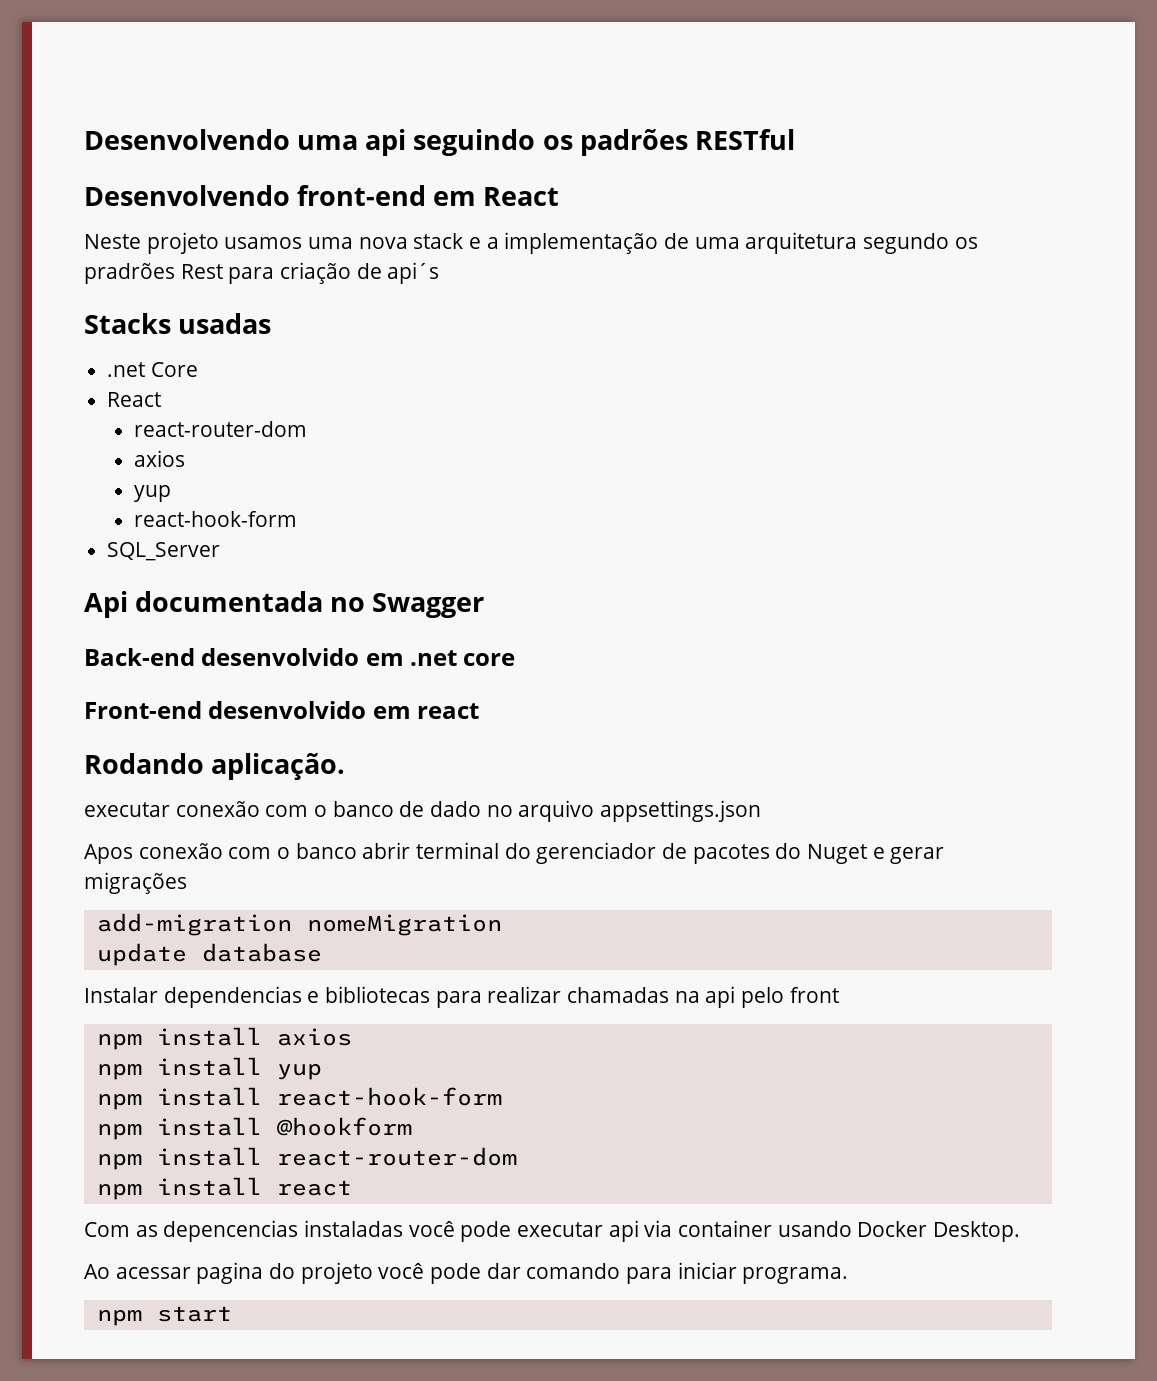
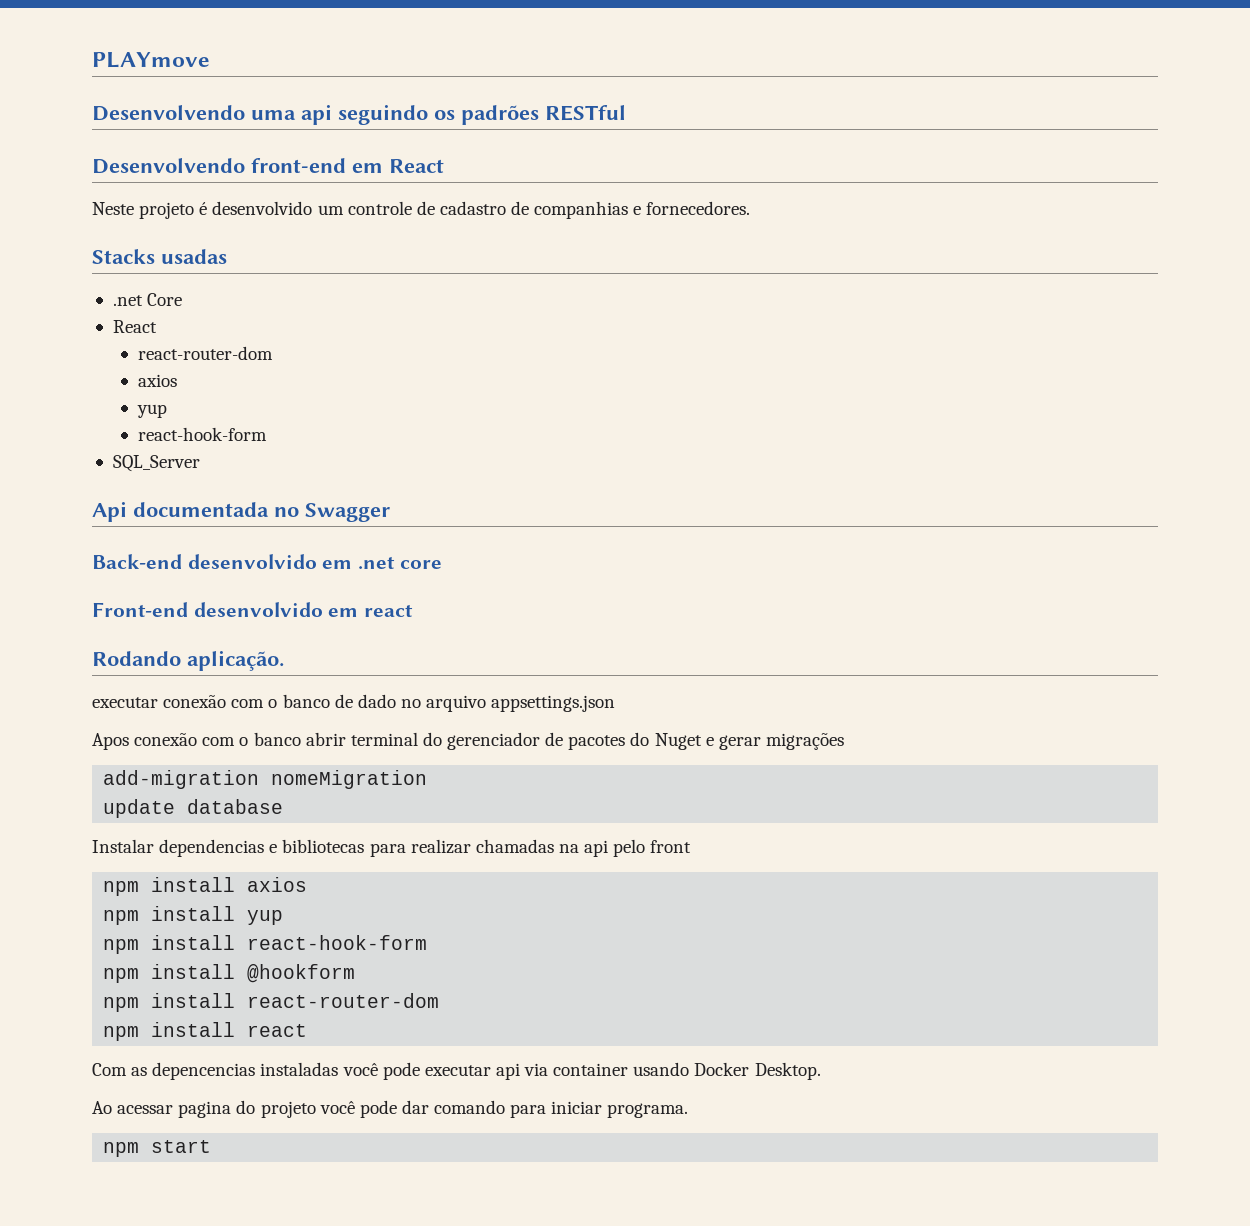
+ PLAYmove
- Neste projeto usamos uma nova stack e a implementação de uma arquitetura segundo os pradrões Rest para criação de api´s
+ Neste projeto é desenvolvido um controle de cadastro de companhias e fornecedores.

